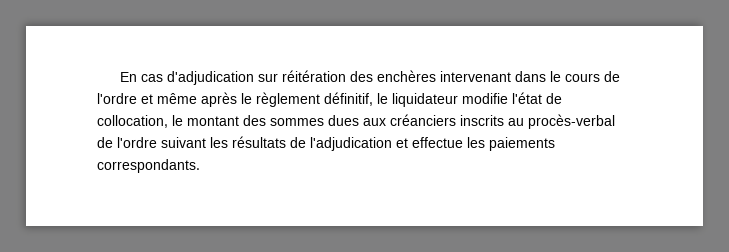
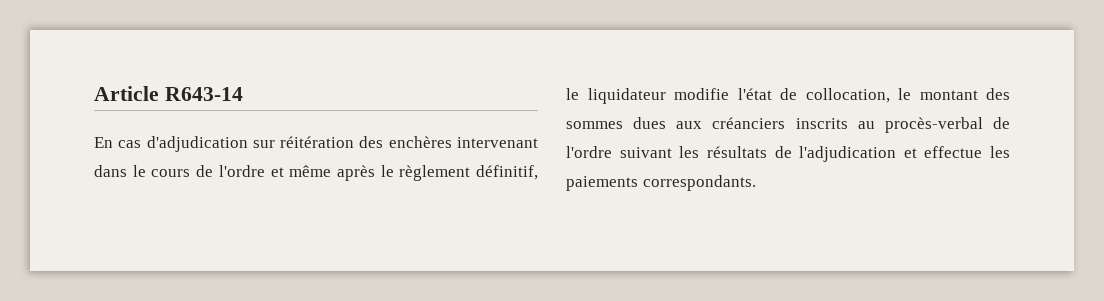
+ Article R643-14

